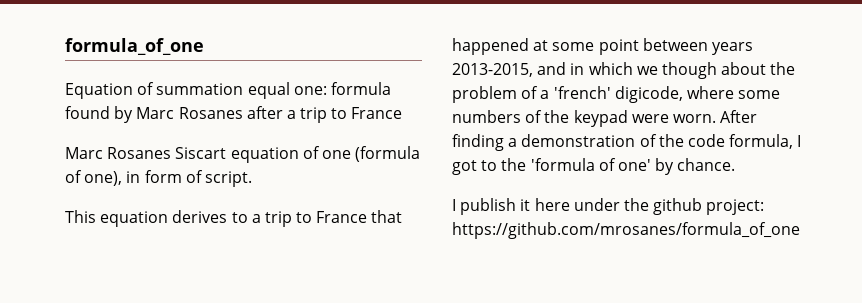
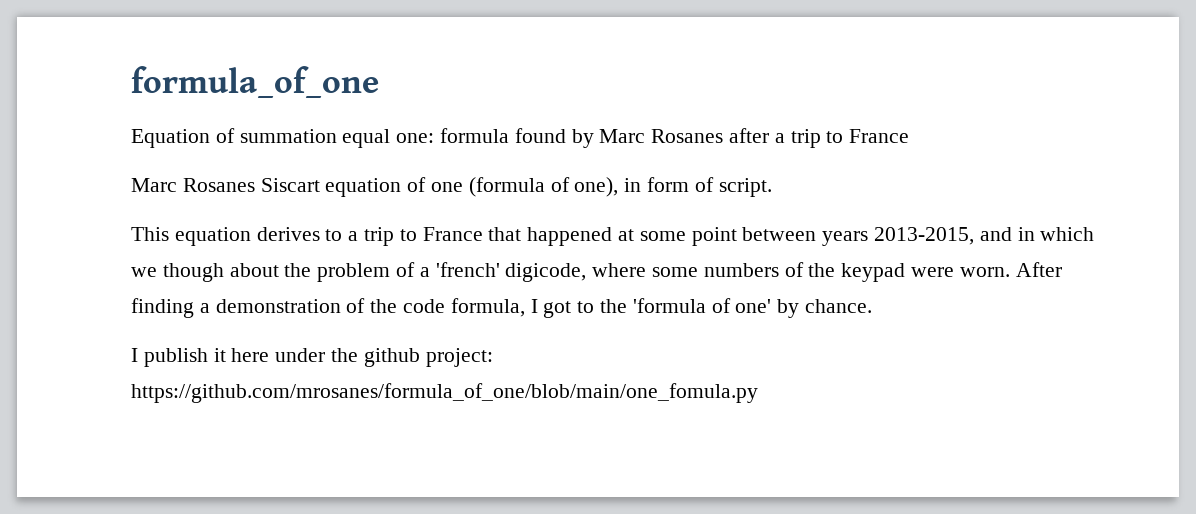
- I publish it here under the github project: https://github.com/mrosanes/formula_of_one
+ I publish it here under the github project: https://github.com/mrosanes/formula_of_one/blob/main/one_fomula.py

